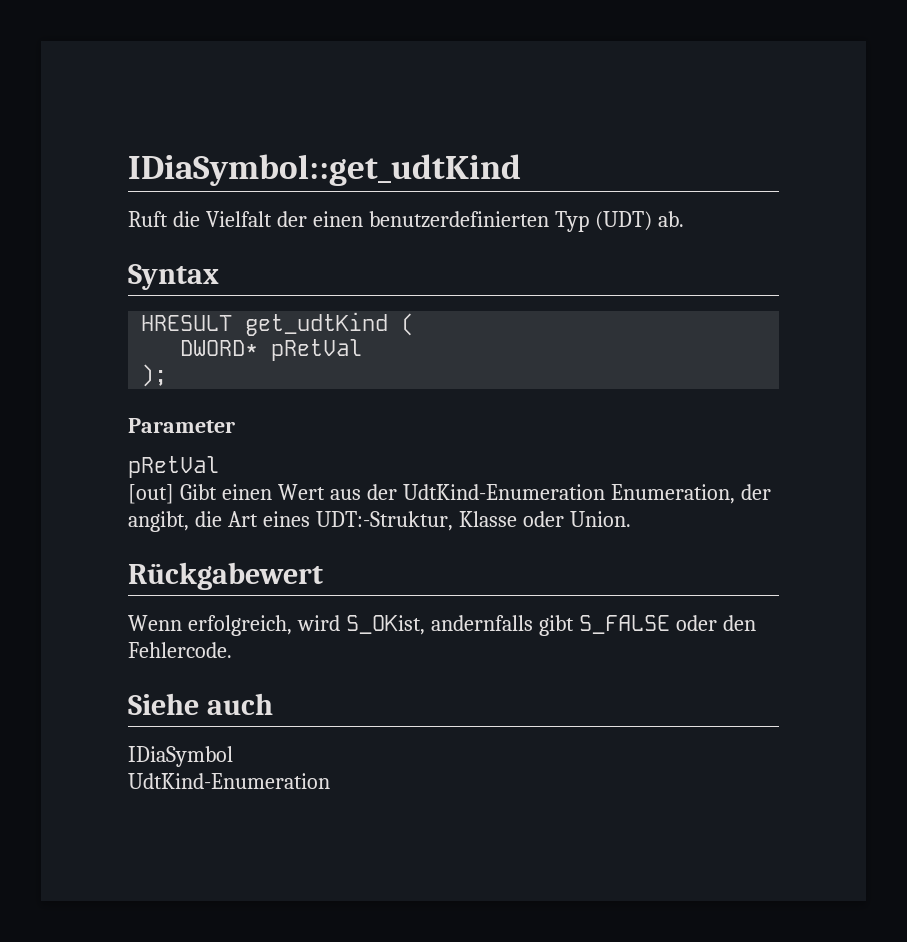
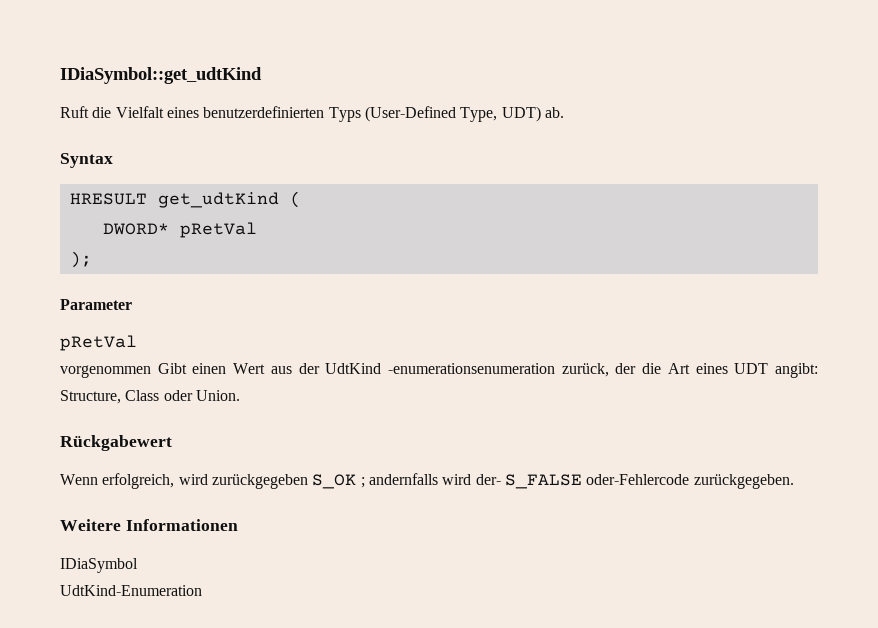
- Ruft die Vielfalt der einen benutzerdefinierten Typ (UDT) ab.
+ Ruft die Vielfalt eines benutzerdefinierten Typs (User-Defined Type, UDT) ab.
- [out] Gibt einen Wert aus der UdtKind-Enumeration Enumeration, der angibt, die Art eines UDT:-Struktur, Klasse oder Union.
+ vorgenommen Gibt einen Wert aus der UdtKind -enumerationsenumeration zurück, der die Art eines UDT angibt: Structure, Class oder Union.
- Wenn erfolgreich, wird S_OKist, andernfalls gibt S_FALSE oder den Fehlercode.
- Siehe auch
+ Wenn erfolgreich, wird zurückgegeben S_OK ; andernfalls wird der- S_FALSE oder-Fehlercode zurückgegeben.
+ Weitere Informationen

